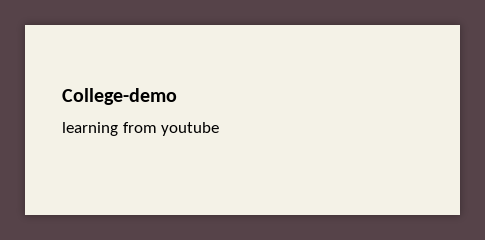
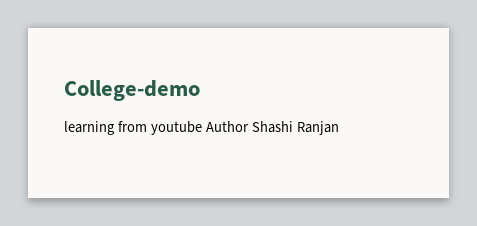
- learning from youtube
+ learning from youtube Author Shashi Ranjan

